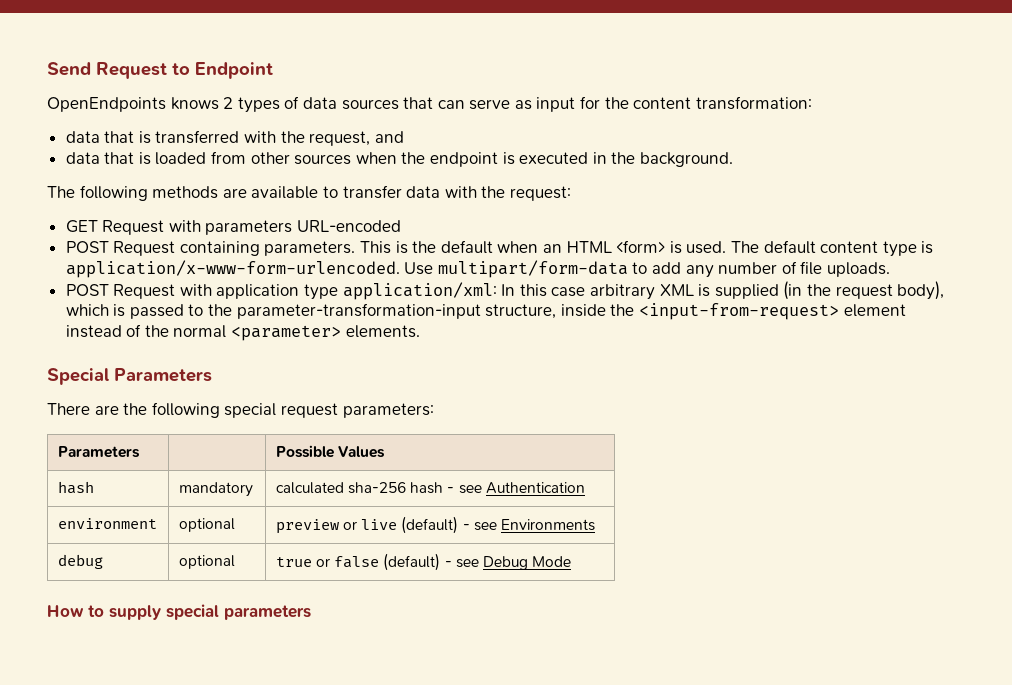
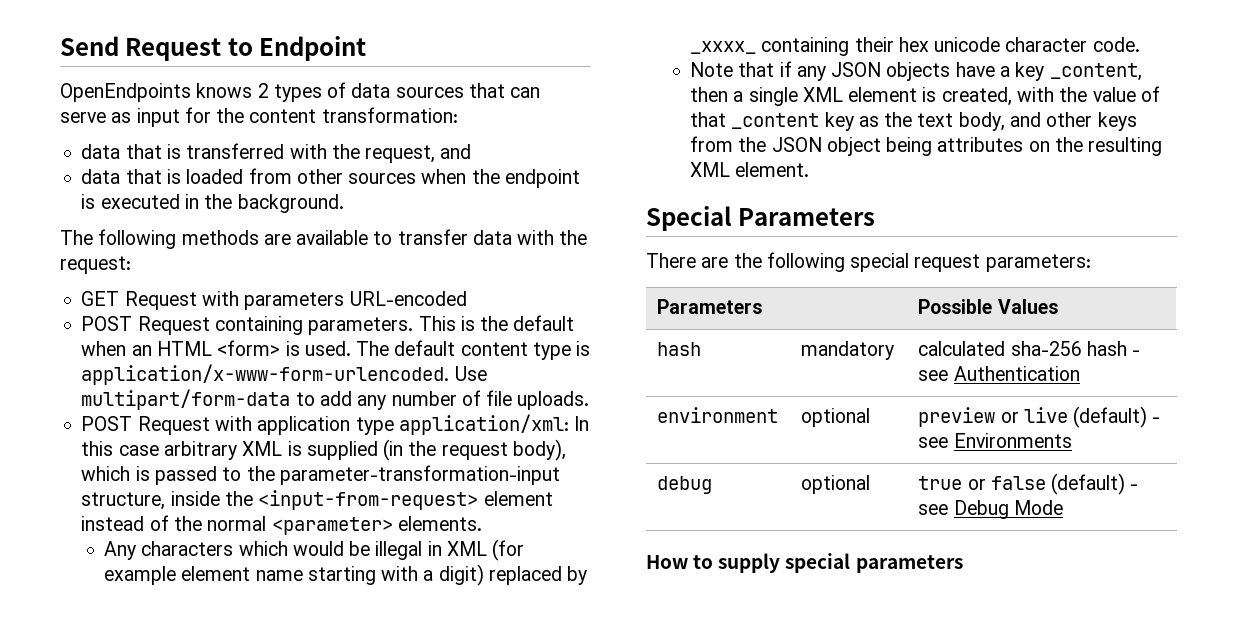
+ Any characters which would be illegal in XML (for example element name starting with a digit) replaced by _xxxx_ containing their hex unicode character code.
+ Note that if any JSON objects have a key _content, then a single XML element is created, with the value of that _content key as the text body, and other keys from the JSON object being attributes on the resulting XML element.

